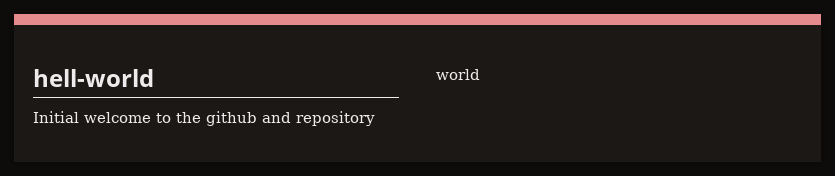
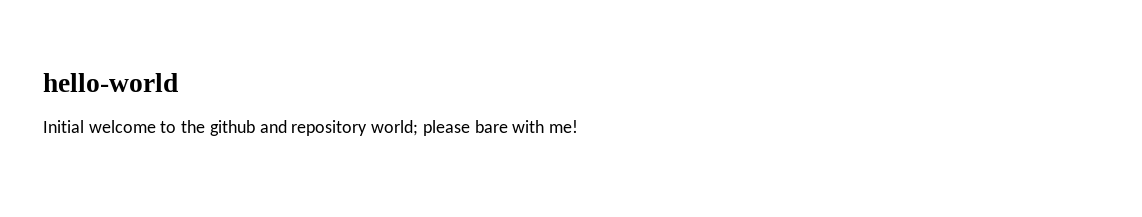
- hell-world
+ hello-world
- Initial welcome to the github and repository world
+ Initial welcome to the github and repository world; please bare with me!

